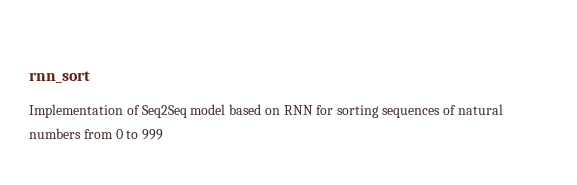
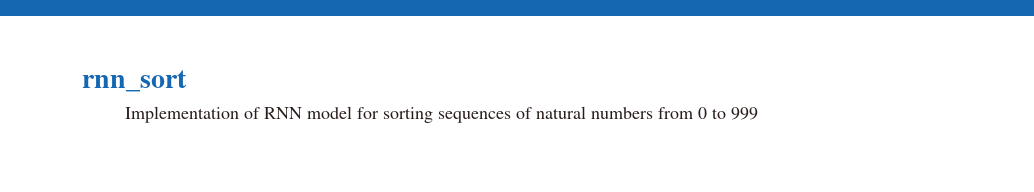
- Implementation of Seq2Seq model based on RNN for sorting sequences of natural numbers from 0 to 999
+ Implementation of RNN model for sorting sequences of natural numbers from 0 to 999

